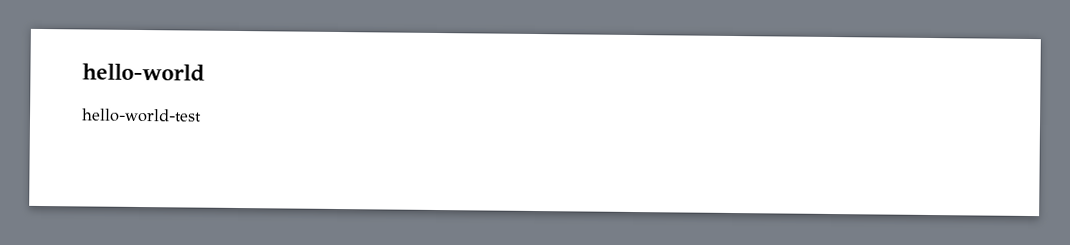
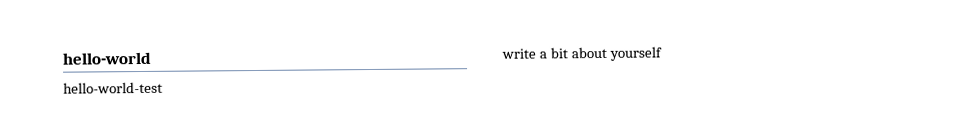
+ write a bit about yourself

